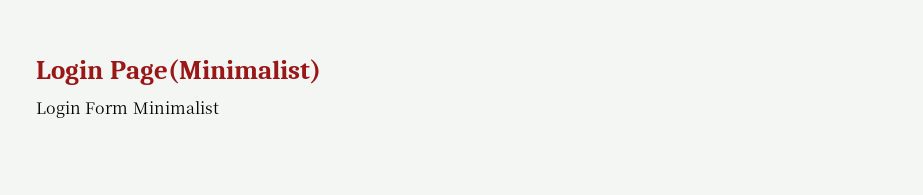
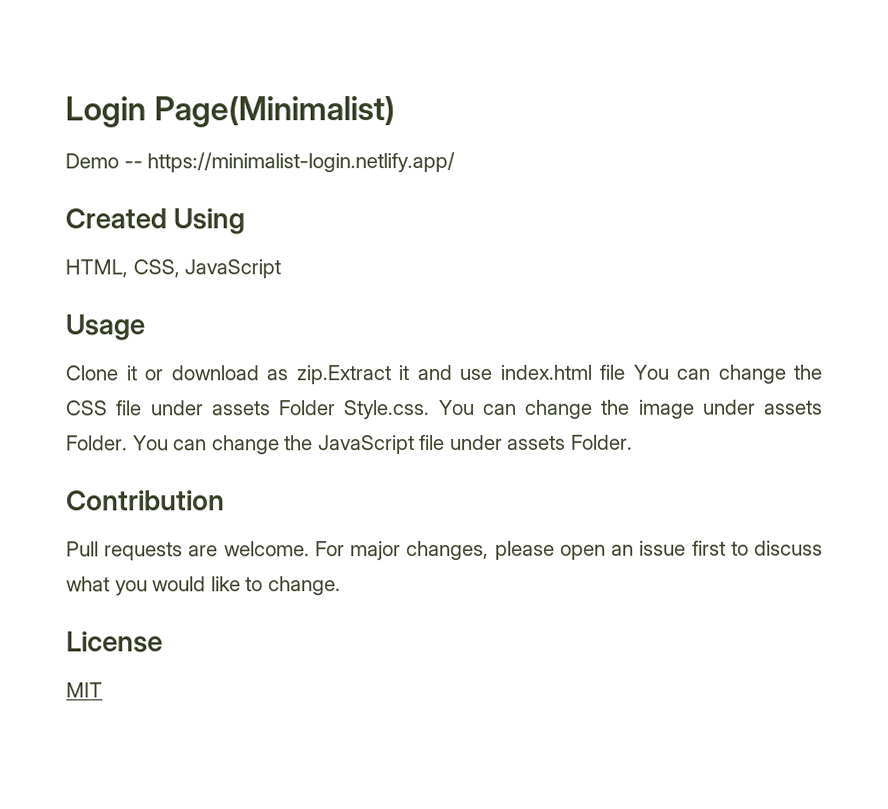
- Login Form Minimalist
+ Demo -- https://minimalist-login.netlify.app/
+ Created Using
+ HTML, CSS, JavaScript
+ Usage
+ Clone it or download as zip.Extract it and use index.html file You can change the CSS file under assets Folder Style.css. You can change the image under assets Folder. You can change the JavaScript file under assets Folder.
+ Contribution
+ Pull requests are welcome. For major changes, please open an issue first to discuss what you would like to change.
+ License
+ MIT

